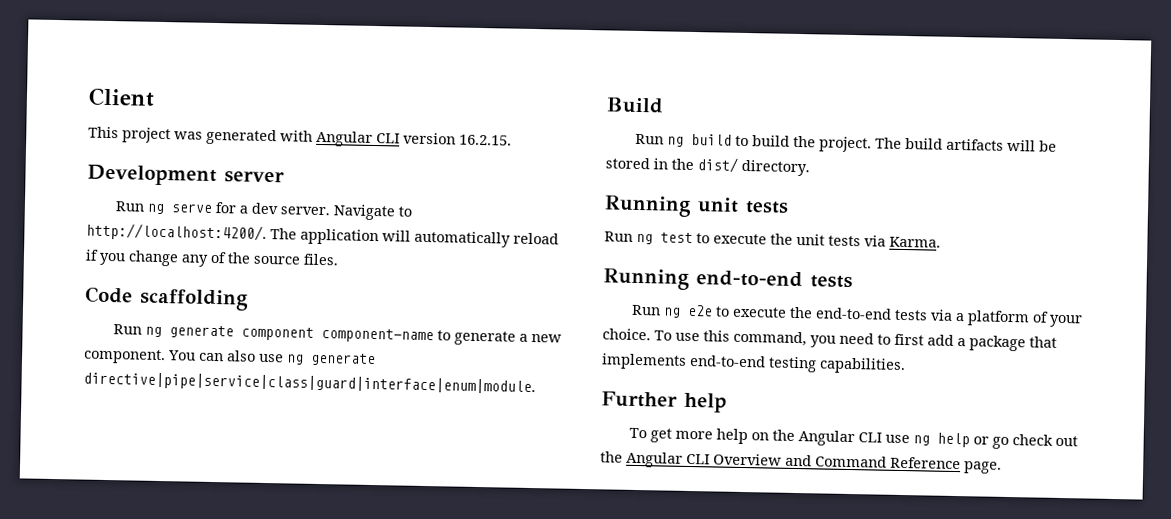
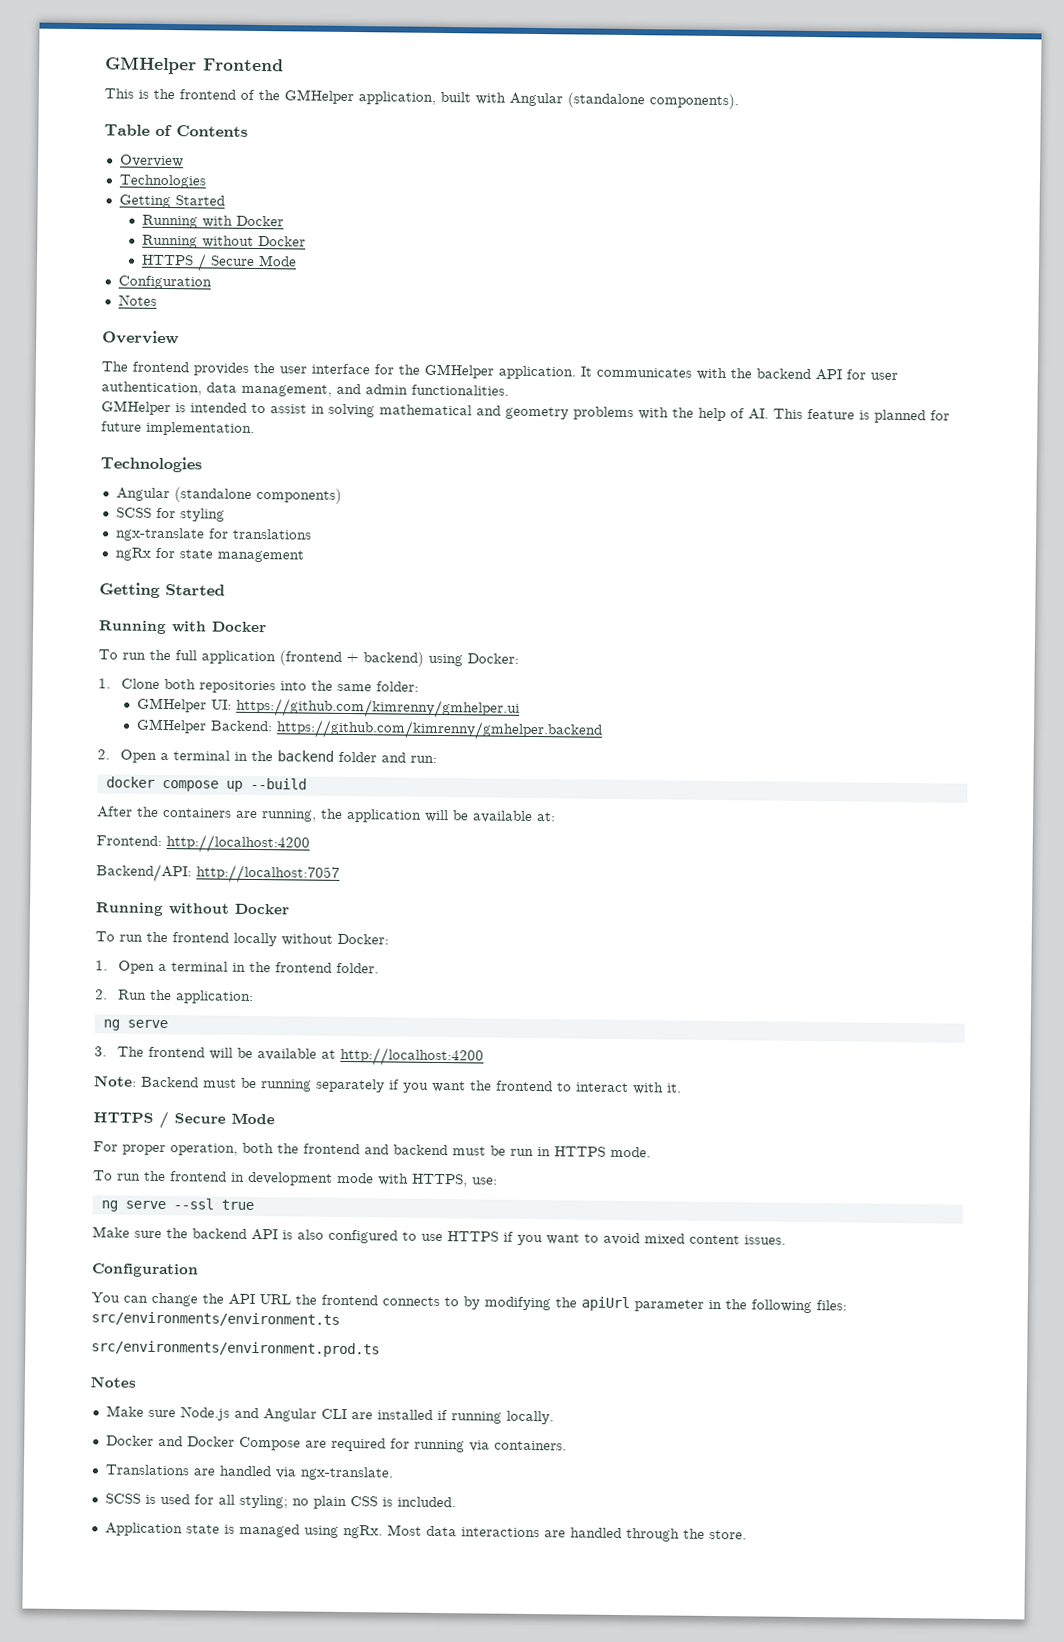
- Client
- This project was generated with Angular CLI version 16.2.15.
- Development server
- Run ng serve for a dev server. Navigate to http://localhost:4200/. The application will automatically reload if you change any of the source files.
- Code scaffolding
- Run ng generate component component-name to generate a new component. You can also use ng generate directive|pipe|service|class|guard|interface|enum|module.
- Build
- Run ng build to build the project. The build artifacts will be stored in the dist/ directory.
- Running unit tests
- Run ng test to execute the unit tests via Karma.
- Running end-to-end tests
- Run ng e2e to execute the end-to-end tests via a platform of your choice. To use this command, you need to first add a package that implements end-to-end testing capabilities.
- Further help
- To get more help on the Angular CLI use ng help or go check out the Angular CLI Overview and Command Reference page.
+ GMHelper Frontend
+ This is the frontend of the GMHelper application, built with Angular (standalone components).
+ Table of Contents
+ Overview
+ Technologies
+ Getting Started
+ Running with Docker
+ Running without Docker
+ HTTPS / Secure Mode
+ Configuration
+ Notes
+ Overview
+ The frontend provides the user interface for the GMHelper application. It communicates with the backend API for user authentication, data management, and admin functionalities.
+ GMHelper is intended to assist in solving mathematical and geometry problems with the help of AI. This feature is planned for future implementation.
+ Technologies
+ Angular (standalone components)
+ SCSS for styling
+ ngx-translate for translations
+ ngRx for state management
+ Getting Started
+ Running with Docker
+ To run the full application (frontend + backend) using Docker:
+ 1. Clone both repositories into the same folder:
+ GMHelper UI: https://github.com/kimrenny/gmhelper.ui
+ GMHelper Backend: https://github.com/kimrenny/gmhelper.backend
+ 2. Open a terminal in the backend folder and run:
+ docker compose up --build
+ After the containers are running, the application will be available at:
+ Frontend: http://localhost:4200
+ Backend/API: http://localhost:7057
+ Running without Docker
+ To run the frontend locally without Docker:
+ 1. Open a terminal in the frontend folder.
+ 2. Run the application:
+ ng serve
+ 3. The frontend will be available at http://localhost:4200
+ Note: Backend must be running separately if you want the frontend to interact with it.
+ HTTPS / Secure Mode
+ For proper operation, both the frontend and backend must be run in HTTPS mode.
+ To run the frontend in development mode with HTTPS, use:
+ ng serve --ssl true
+ Make sure the backend API is also configured to use HTTPS if you want to avoid mixed content issues.
+ Configuration
+ You can change the API URL the frontend connects to by modifying the apiUrl parameter in the following files: src/environments/environment.ts
+ src/environments/environment.prod.ts
+ Notes
+ Make sure Node.js and Angular CLI are installed if running locally.
+ Docker and Docker Compose are required for running via containers.
+ Translations are handled via ngx-translate.
+ SCSS is used for all styling; no plain CSS is included.
+ Application state is managed using ngRx. Most data interactions are handled through the store.

